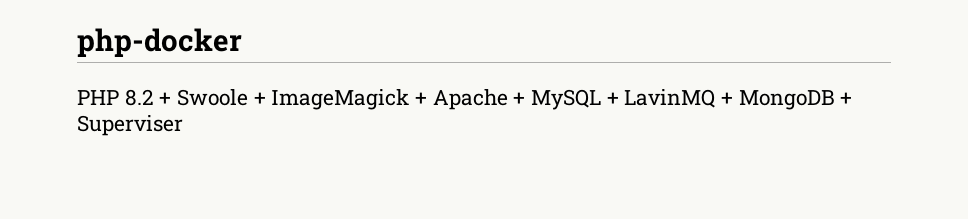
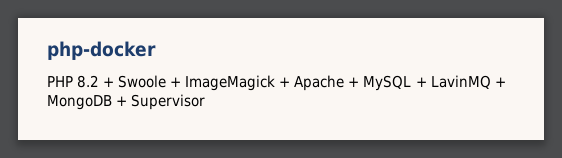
- PHP 8.2 + Swoole + ImageMagick + Apache + MySQL + LavinMQ + MongoDB + Superviser
+ PHP 8.2 + Swoole + ImageMagick + Apache + MySQL + LavinMQ + MongoDB + Supervisor

